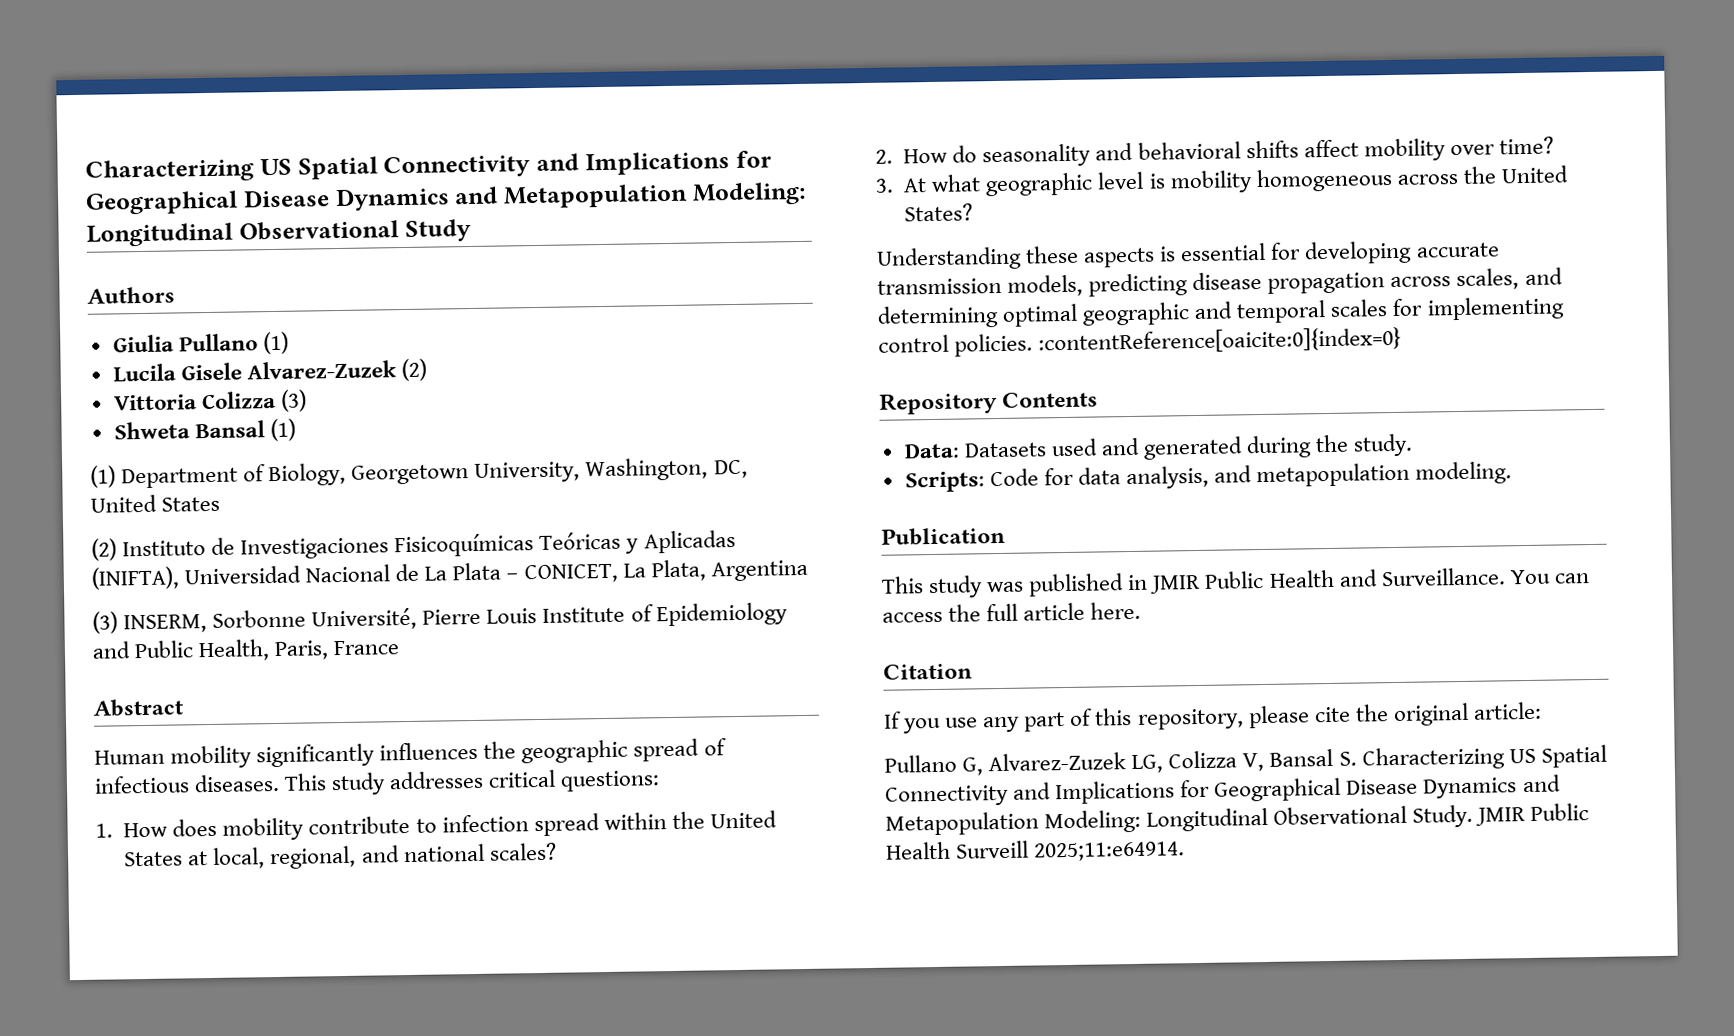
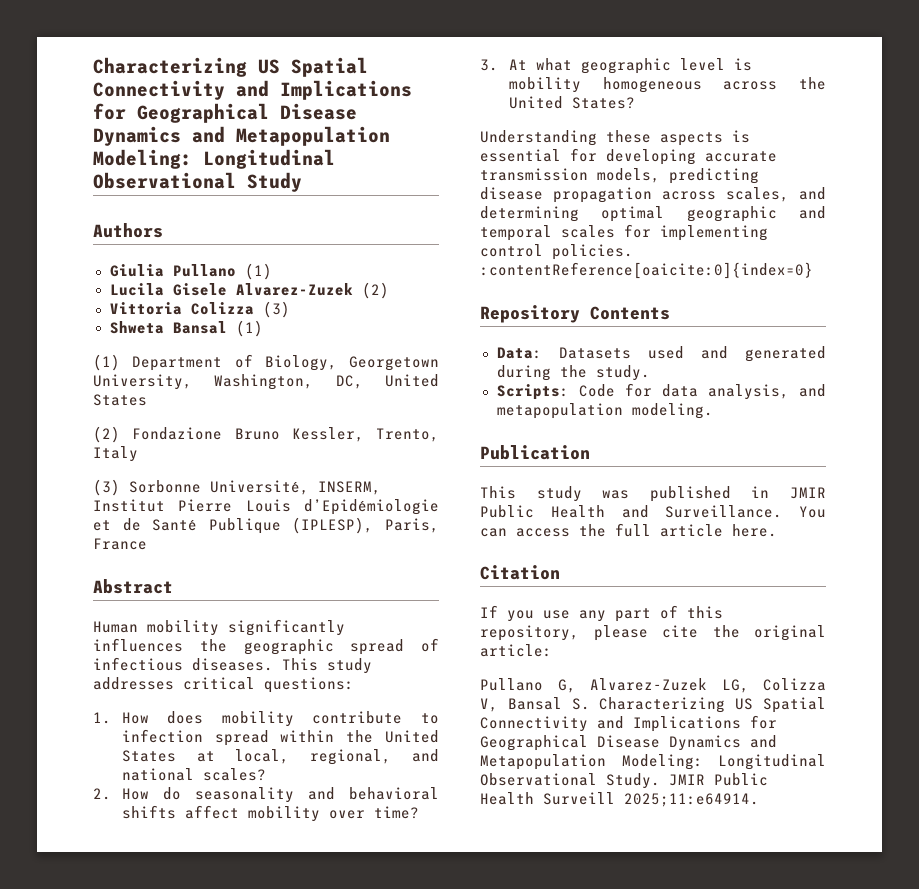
- (2) Instituto de Investigaciones Fisicoquímicas Teóricas y Aplicadas (INIFTA), Universidad Nacional de La Plata – CONICET, La Plata, Argentina
- (3) INSERM, Sorbonne Université, Pierre Louis Institute of Epidemiology and Public Health, Paris, France
+ (2) Fondazione Bruno Kessler, Trento, Italy
+ (3) Sorbonne Université, INSERM, Institut Pierre Louis d’Epidémiologie et de Santé Publique (IPLESP), Paris, France

